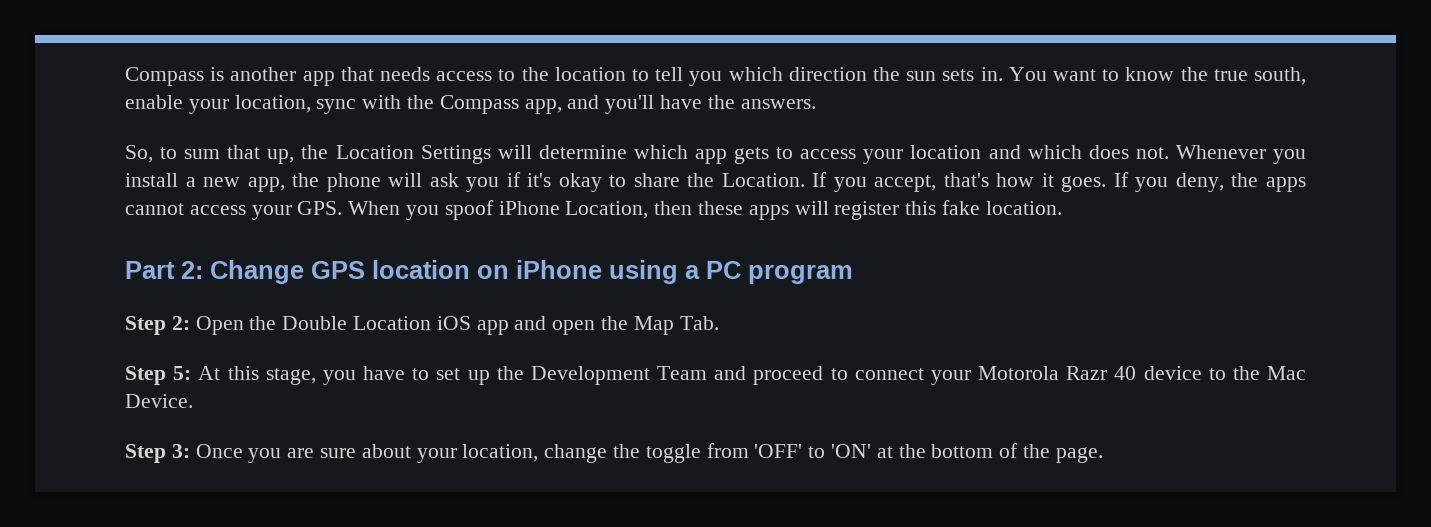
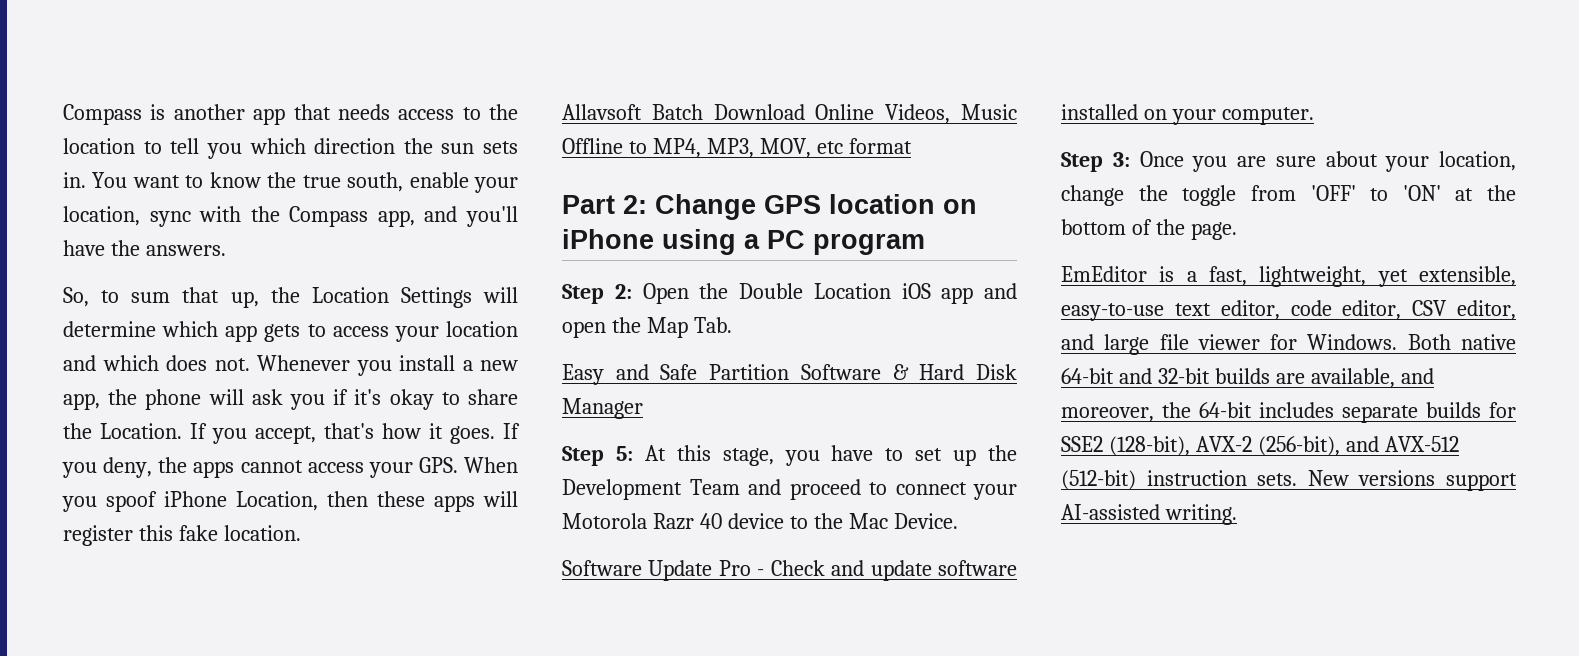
+ Allavsoft Batch Download Online Videos, Music Offline to MP4, MP3, MOV, etc format
+ Easy and Safe Partition Software & Hard Disk Manager
+ Software Update Pro - Check and update software installed on your computer.
+ EmEditor is a fast, lightweight, yet extensible, easy-to-use text editor, code editor, CSV editor, and large file viewer for Windows. Both native 64-bit and 32-bit builds are available, and moreover, the 64-bit includes separate builds for SSE2 (128-bit), AVX-2 (256-bit), and AVX-512 (512-bit) instruction sets. New versions support AI-assisted writing.

